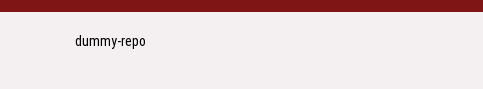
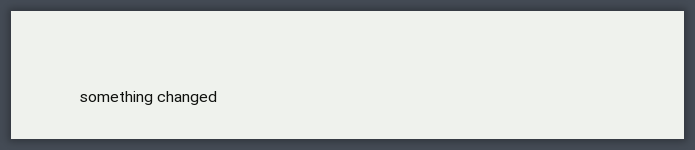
- dummy-repo
+ something changed

